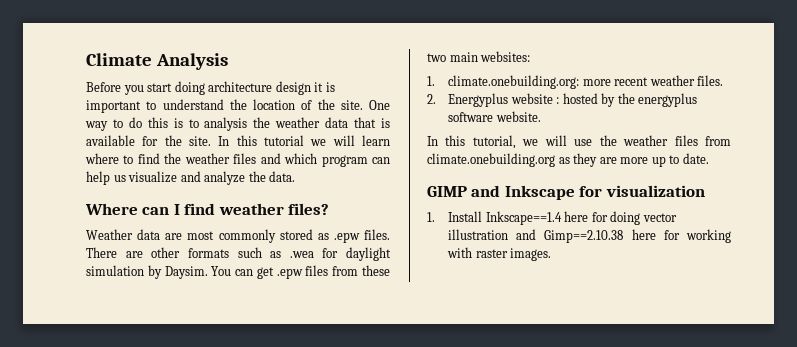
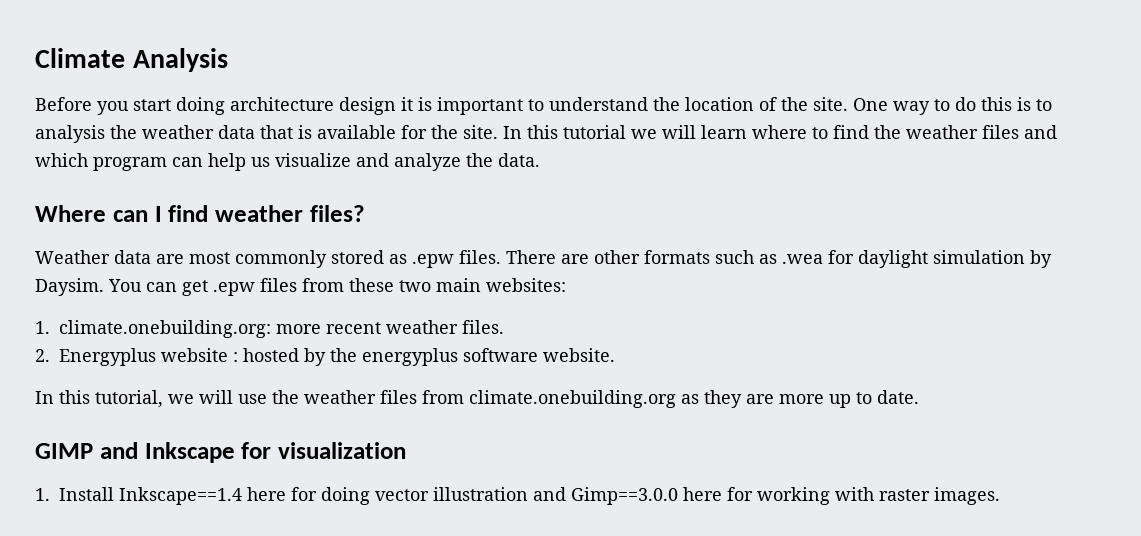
- 1. Install Inkscape==1.4 here for doing vector illustration and Gimp==2.10.38 here for working with raster images.
+ 1. Install Inkscape==1.4 here for doing vector illustration and Gimp==3.0.0 here for working with raster images.

